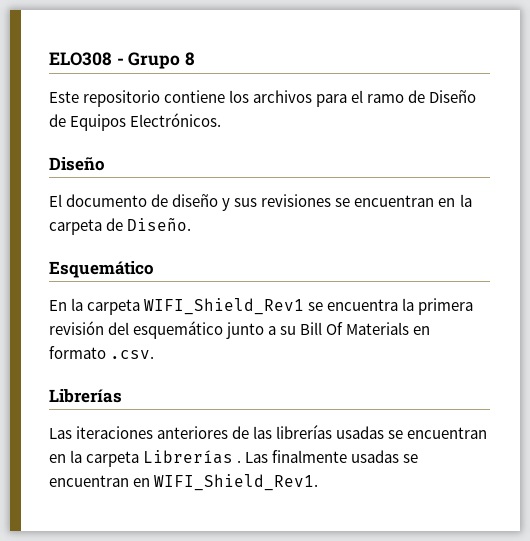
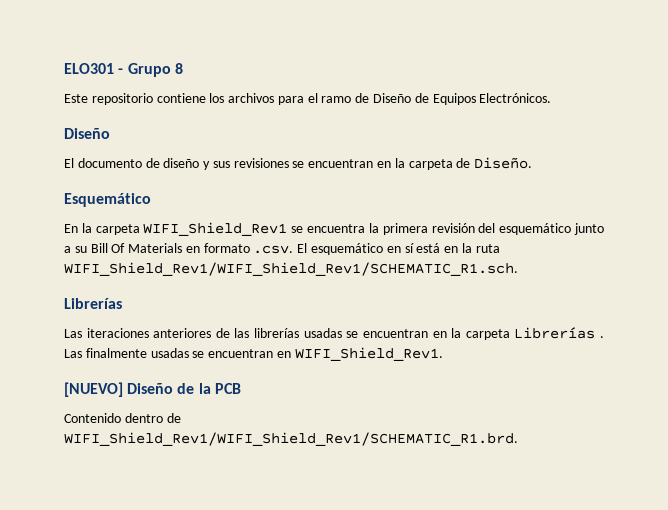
- ELO308 - Grupo 8
+ ELO301 - Grupo 8
- En la carpeta WIFI_Shield_Rev1 se encuentra la primera revisión del esquemático junto a su Bill Of Materials en formato .csv.
+ En la carpeta WIFI_Shield_Rev1 se encuentra la primera revisión del esquemático junto a su Bill Of Materials en formato .csv. El esquemático en sí está en la ruta WIFI_Shield_Rev1/WIFI_Shield_Rev1/SCHEMATIC_R1.sch.
+ [NUEVO] Diseño de la PCB
+ Contenido dentro de WIFI_Shield_Rev1/WIFI_Shield_Rev1/SCHEMATIC_R1.brd.

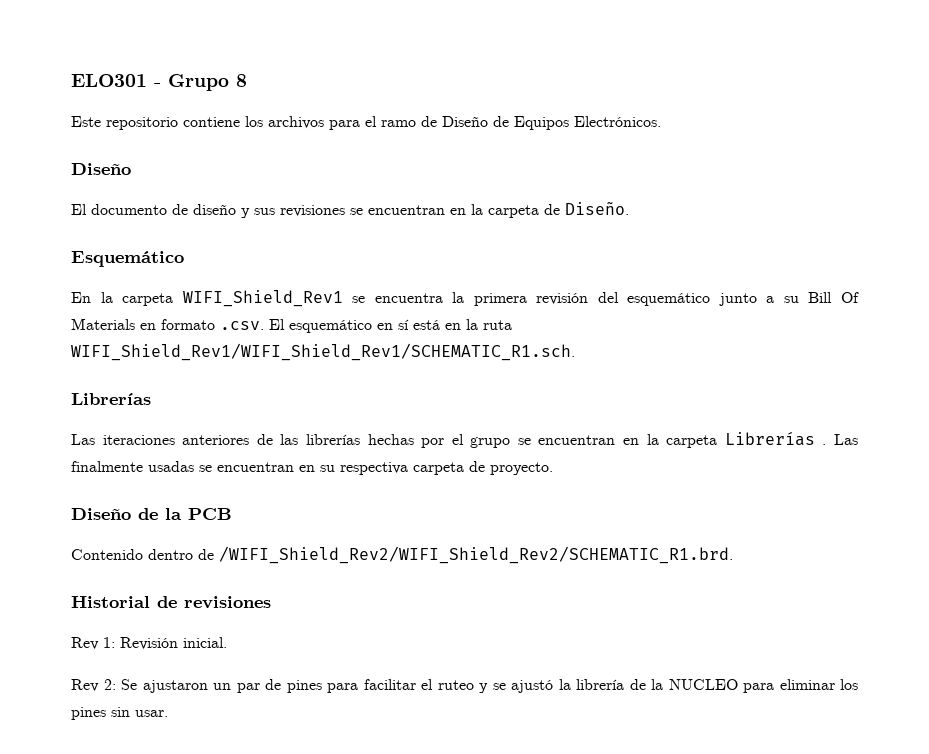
- Las iteraciones anteriores de las librerías usadas se encuentran en la carpeta Librerías .
+ Las iteraciones anteriores de las librerías hechas por el grupo se encuentran en la carpeta Librerías .
- Las finalmente usadas se encuentran en WIFI_Shield_Rev1.
- [NUEVO] Diseño de la PCB
+ Las finalmente usadas se encuentran en su respectiva carpeta de proyecto.
+ Diseño de la PCB
- Contenido dentro de WIFI_Shield_Rev1/WIFI_Shield_Rev1/SCHEMATIC_R1.brd.
+ Contenido dentro de /WIFI_Shield_Rev2/WIFI_Shield_Rev2/SCHEMATIC_R1.brd.
+ Historial de revisiones
+ Rev 1: Revisión inicial.
+ Rev 2: Se ajustaron un par de pines para facilitar el ruteo y se ajustó la librería de la NUCLEO para eliminar los pines sin usar.

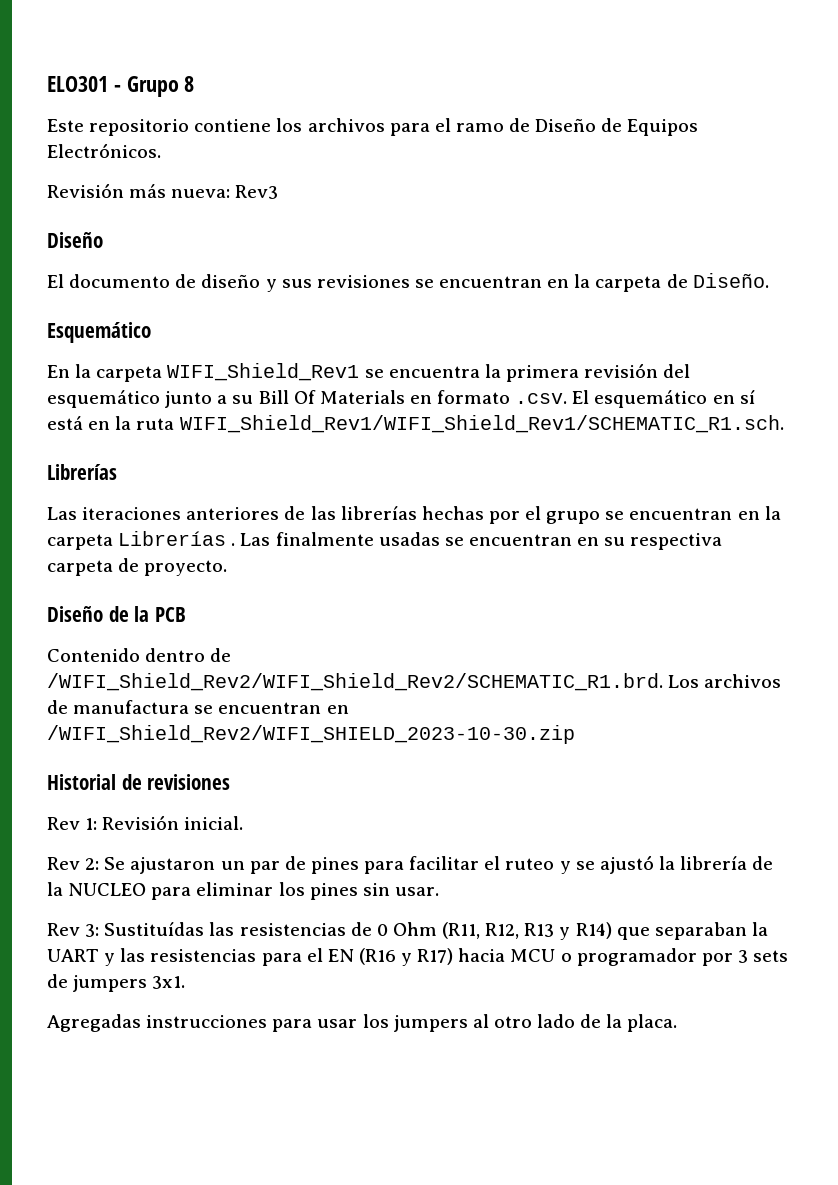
+ Revisión más nueva: Rev3
- Contenido dentro de /WIFI_Shield_Rev2/WIFI_Shield_Rev2/SCHEMATIC_R1.brd.
+ Contenido dentro de /WIFI_Shield_Rev2/WIFI_Shield_Rev2/SCHEMATIC_R1.brd. Los archivos de manufactura se encuentran en /WIFI_Shield_Rev2/WIFI_SHIELD_2023-10-30.zip
+ Rev 3: Sustituídas las resistencias de 0 Ohm (R11, R12, R13 y R14) que separaban la UART y las resistencias para el EN (R16 y R17) hacia MCU o programador por 3 sets de jumpers 3x1.
+ Agregadas instrucciones para usar los jumpers al otro lado de la placa.

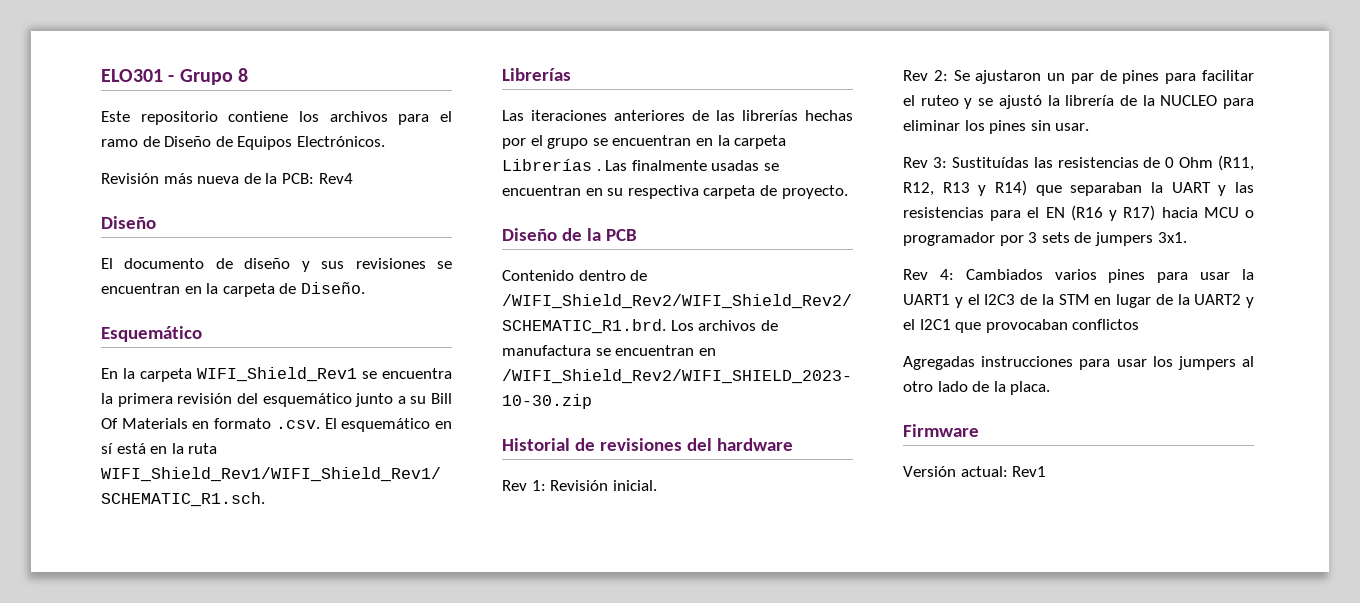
- Revisión más nueva: Rev3
+ Revisión más nueva de la PCB: Rev4
- Historial de revisiones
+ Historial de revisiones del hardware
+ Rev 4: Cambiados varios pines para usar la UART1 y el I2C3 de la STM en lugar de la UART2 y el I2C1 que provocaban conflictos
+ Firmware
+ Versión actual: Rev1

